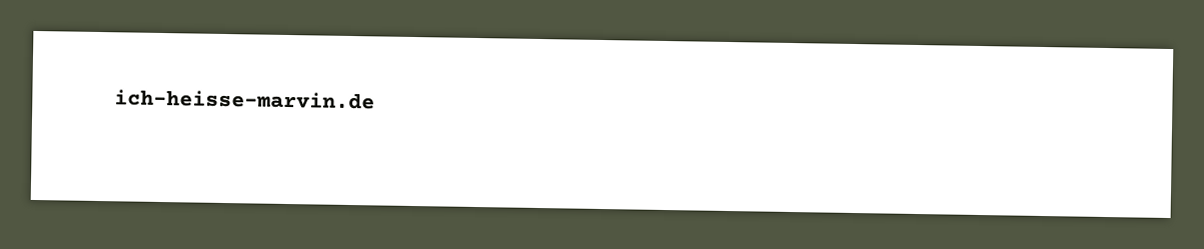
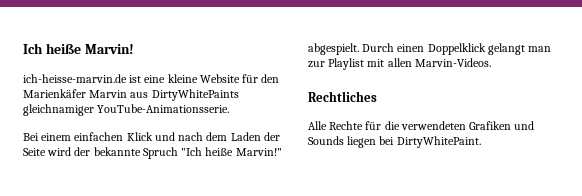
- ich-heisse-marvin.de
+ Ich heiße Marvin!
+ ich-heisse-marvin.de ist eine kleine Website für den Marienkäfer Marvin aus DirtyWhitePaints gleichnamiger YouTube-Animationsserie.
+ Bei einem einfachen Klick und nach dem Laden der Seite wird der bekannte Spruch "Ich heiße Marvin!" abgespielt. Durch einen Doppelklick gelangt man zur Playlist mit allen Marvin-Videos.
+ Rechtliches
+ Alle Rechte für die verwendeten Grafiken und Sounds liegen bei DirtyWhitePaint.

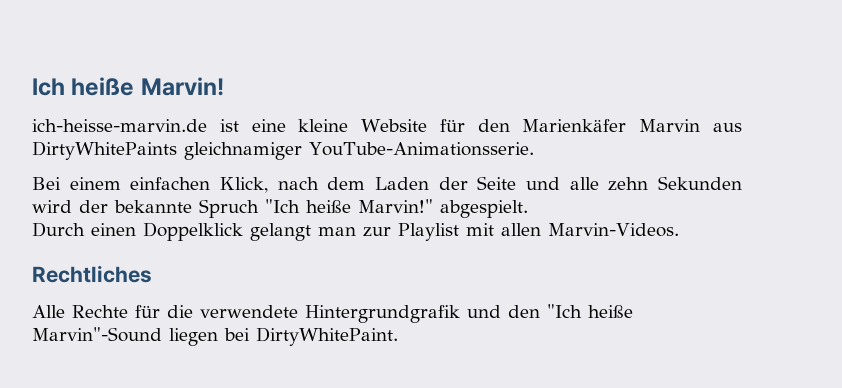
- Bei einem einfachen Klick und nach dem Laden der Seite wird der bekannte Spruch "Ich heiße Marvin!" abgespielt. Durch einen Doppelklick gelangt man zur Playlist mit allen Marvin-Videos.
+ Bei einem einfachen Klick, nach dem Laden der Seite und alle zehn Sekunden wird der bekannte Spruch "Ich heiße Marvin!" abgespielt.
+ Durch einen Doppelklick gelangt man zur Playlist mit allen Marvin-Videos.
- Alle Rechte für die verwendeten Grafiken und Sounds liegen bei DirtyWhitePaint.
+ Alle Rechte für die verwendete Hintergrundgrafik und den "Ich heiße Marvin"-Sound liegen bei DirtyWhitePaint.

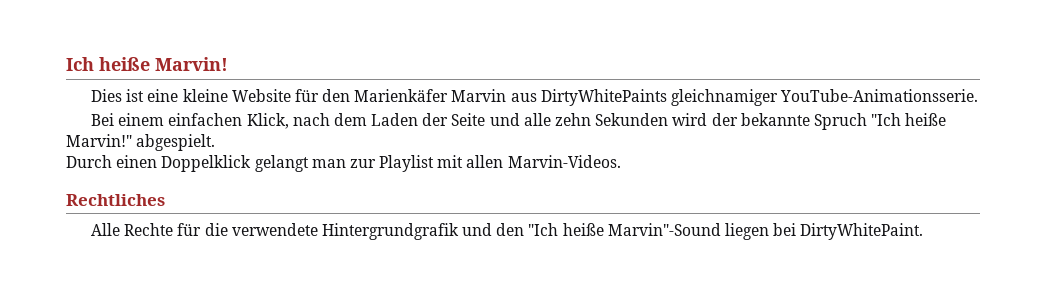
- ich-heisse-marvin.de ist eine kleine Website für den Marienkäfer Marvin aus DirtyWhitePaints gleichnamiger YouTube-Animationsserie.
+ Dies ist eine kleine Website für den Marienkäfer Marvin aus DirtyWhitePaints gleichnamiger YouTube-Animationsserie.

